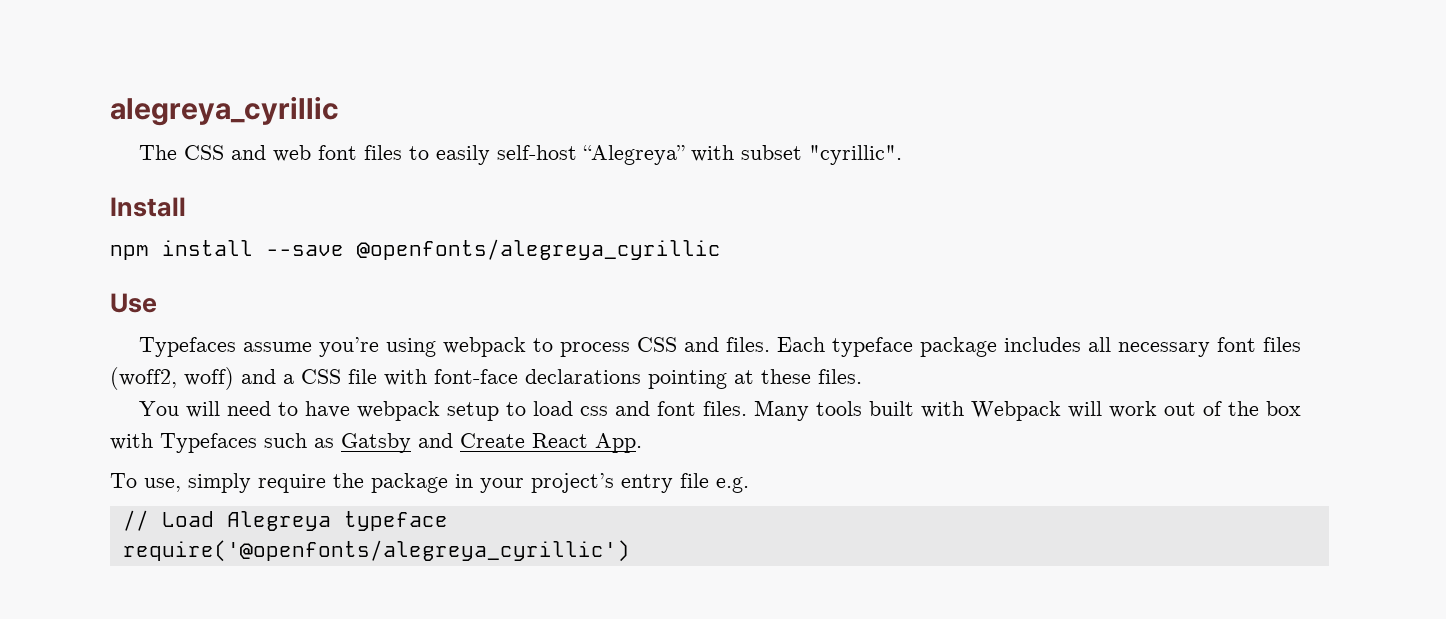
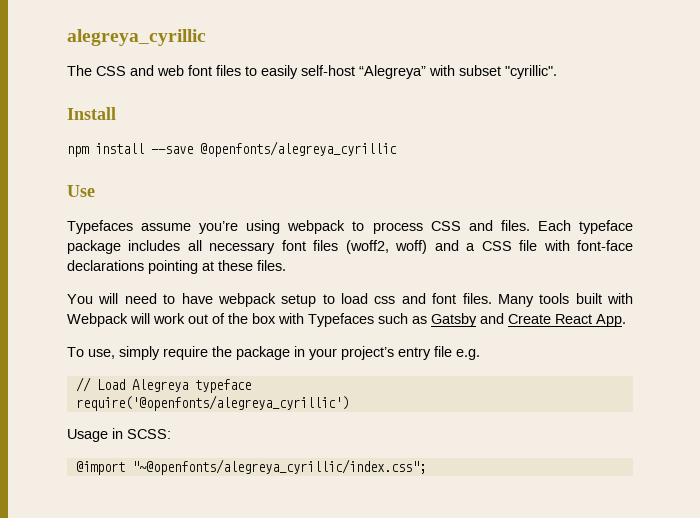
+ Usage in SCSS:
+ @import "~@openfonts/alegreya_cyrillic/index.css";

